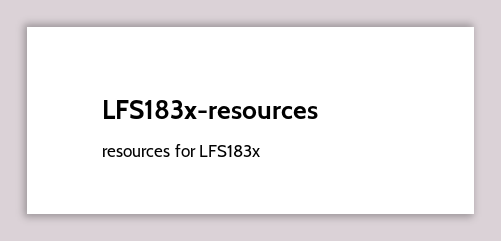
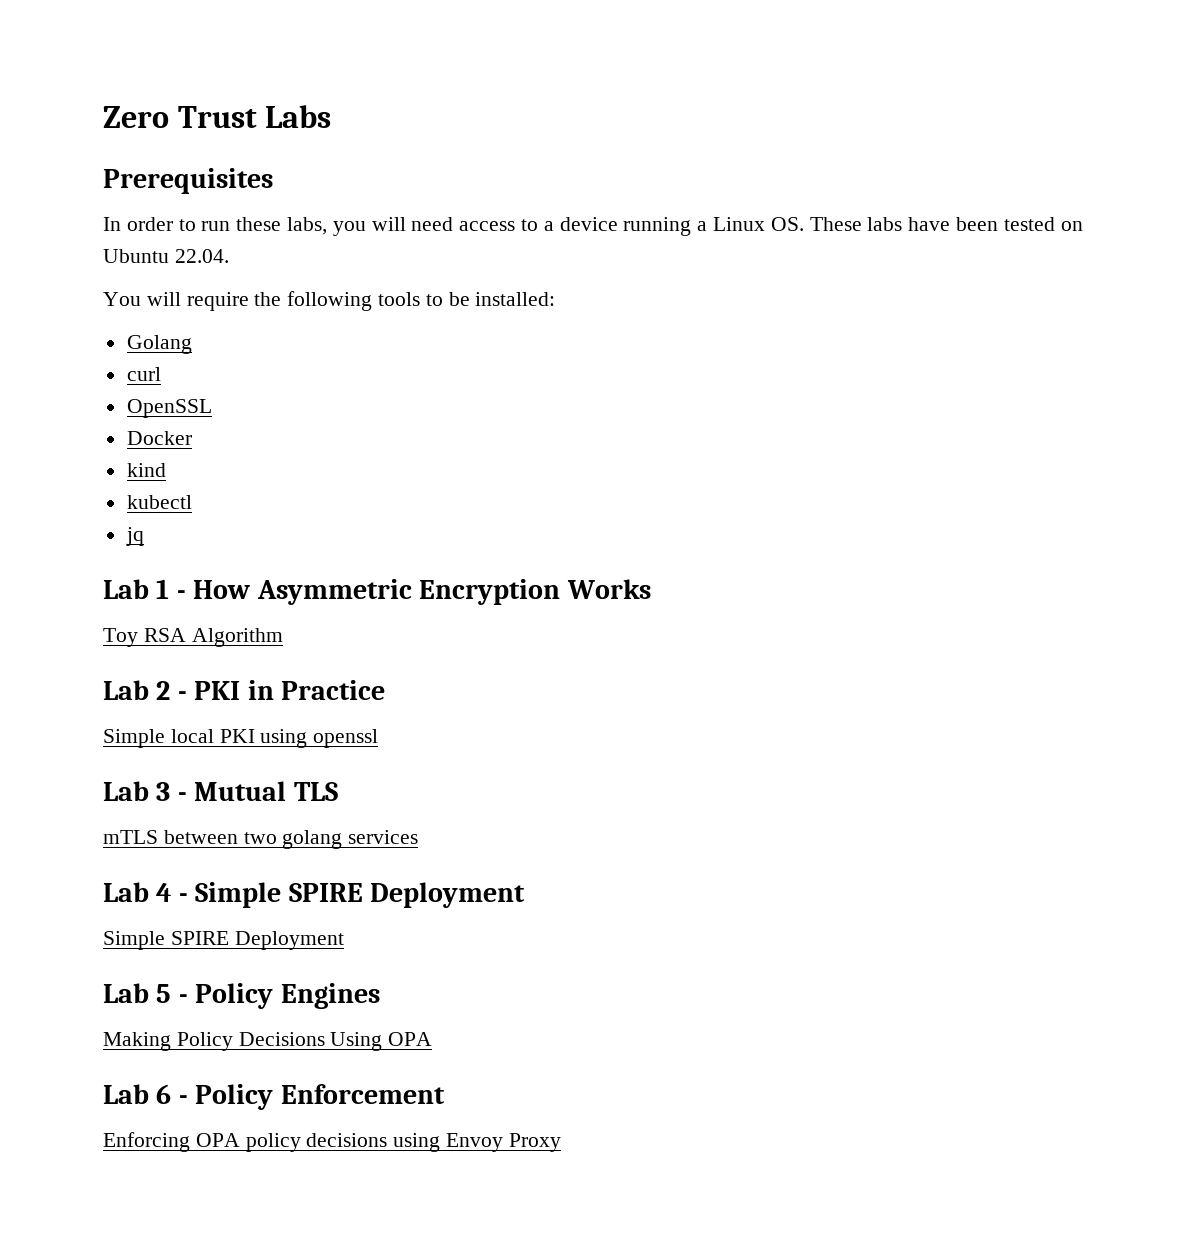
- LFS183x-resources
- resources for LFS183x
+ Zero Trust Labs
+ Prerequisites
+ In order to run these labs, you will need access to a device running a Linux OS. These labs have been tested on Ubuntu 22.04.
+ You will require the following tools to be installed:
+ Golang
+ curl
+ OpenSSL
+ Docker
+ kind
+ kubectl
+ jq
+ Lab 1 - How Asymmetric Encryption Works
+ Toy RSA Algorithm
+ Lab 2 - PKI in Practice
+ Simple local PKI using openssl
+ Lab 3 - Mutual TLS
+ mTLS between two golang services
+ Lab 4 - Simple SPIRE Deployment
+ Simple SPIRE Deployment
+ Lab 5 - Policy Engines
+ Making Policy Decisions Using OPA
+ Lab 6 - Policy Enforcement
+ Enforcing OPA policy decisions using Envoy Proxy

